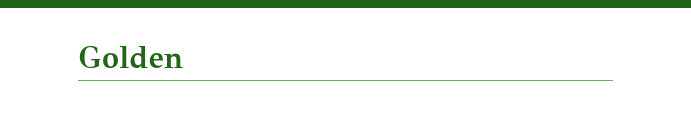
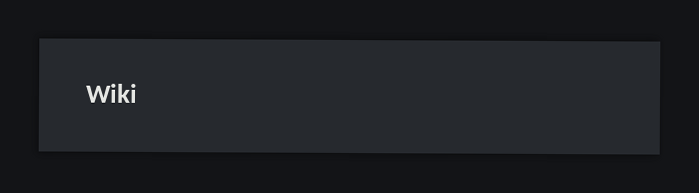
- Golden
+ Wiki

